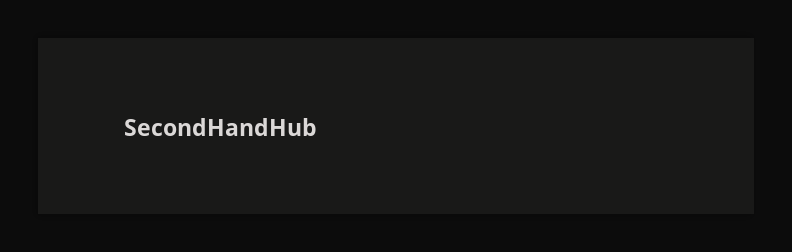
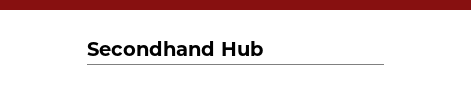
- SecondHandHub
+ Secondhand Hub

